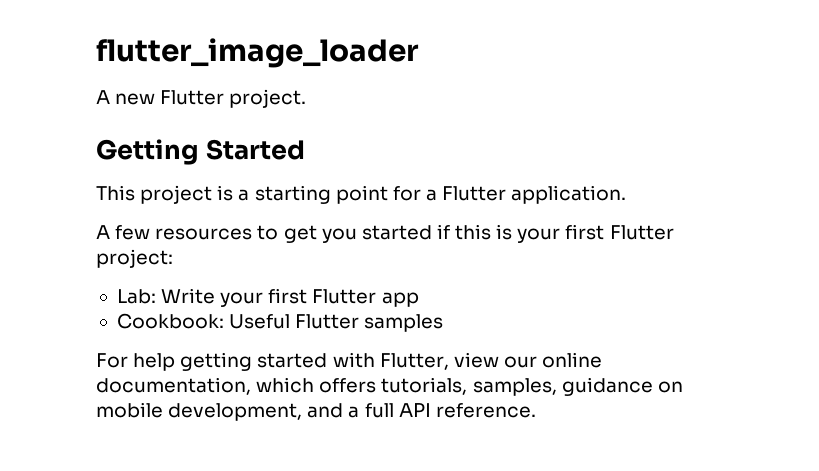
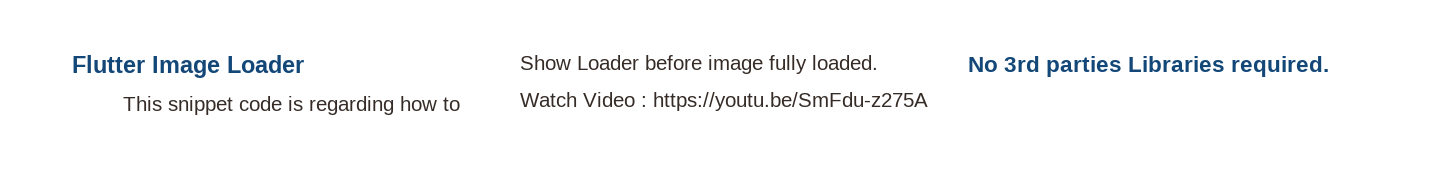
- flutter_image_loader
- A new Flutter project.
- Getting Started
- This project is a starting point for a Flutter application.
- A few resources to get you started if this is your first Flutter project:
- Lab: Write your first Flutter app
- Cookbook: Useful Flutter samples
- For help getting started with Flutter, view our online documentation, which offers tutorials, samples, guidance on mobile development, and a full API reference.
+ Flutter Image Loader
+ This snippet code is regarding how to Show Loader before image fully loaded.
+ Watch Video : https://youtu.be/SmFdu-z275A
+ No 3rd parties Libraries required.

